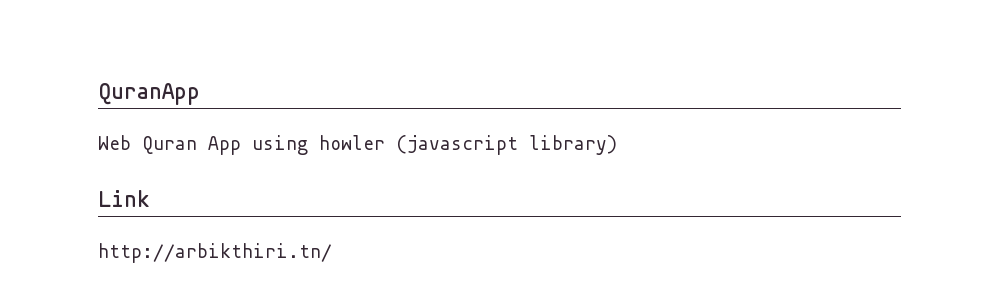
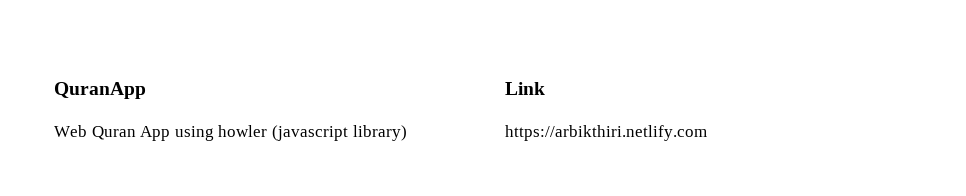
- http://arbikthiri.tn/
+ https://arbikthiri.netlify.com

